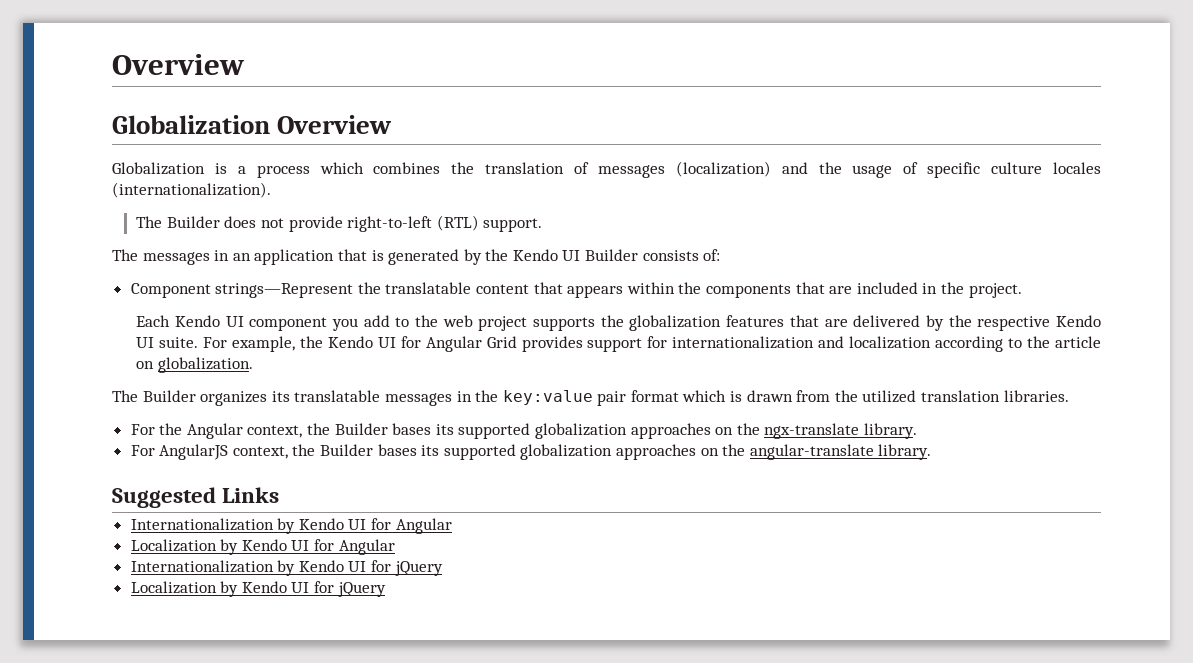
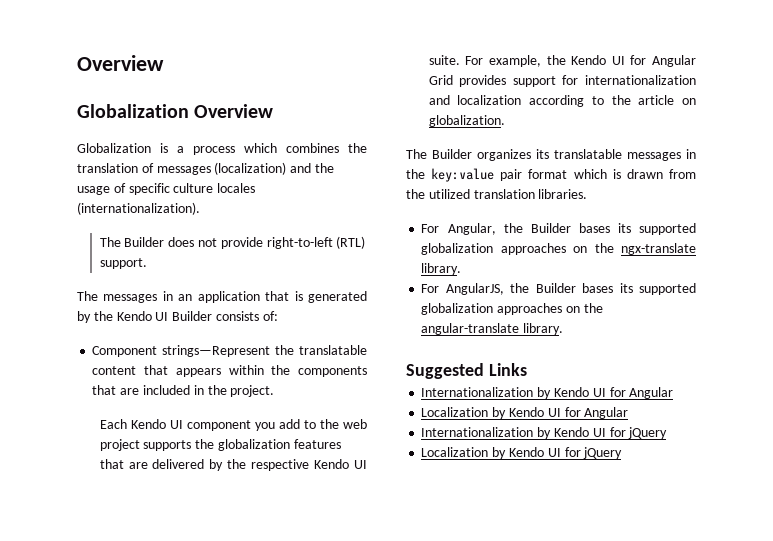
- For the Angular context, the Builder bases its supported globalization approaches on the ngx-translate library.
+ For Angular, the Builder bases its supported globalization approaches on the ngx-translate library.
- For AngularJS context, the Builder bases its supported globalization approaches on the angular-translate library.
+ For AngularJS, the Builder bases its supported globalization approaches on the angular-translate library.

